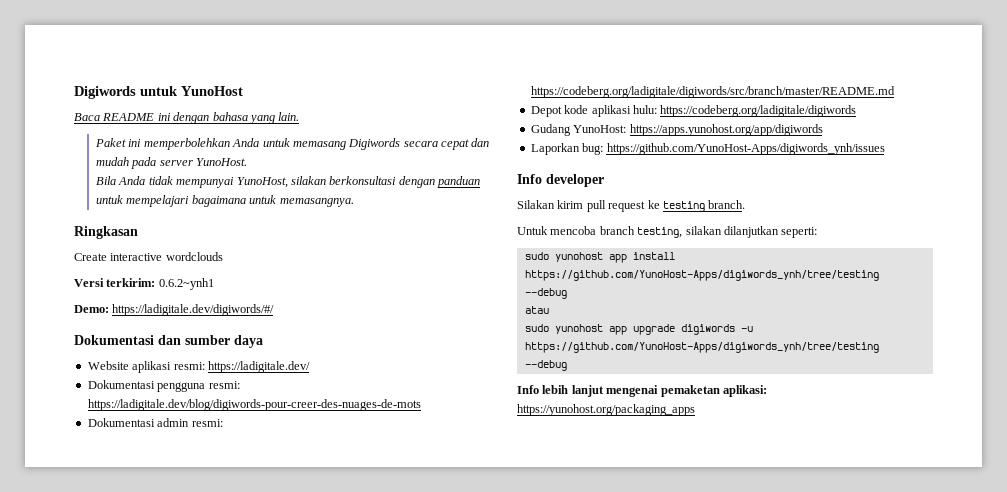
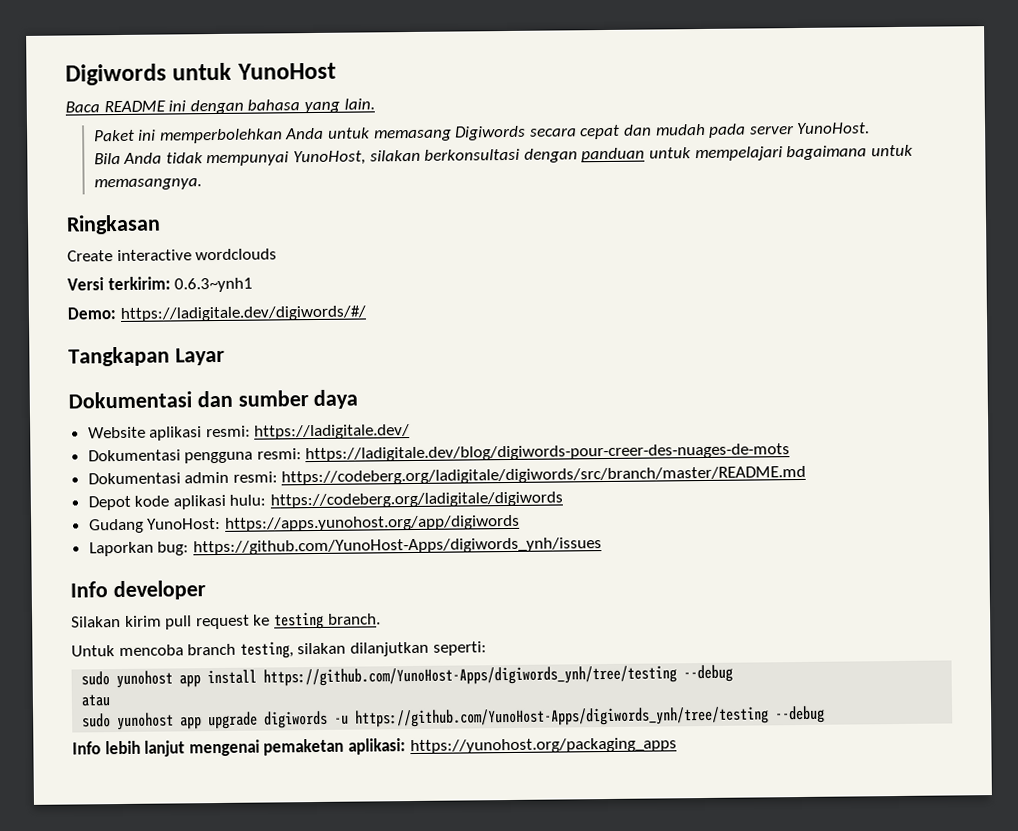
- Versi terkirim: 0.6.2~ynh1
+ Versi terkirim: 0.6.3~ynh1
+ Tangkapan Layar

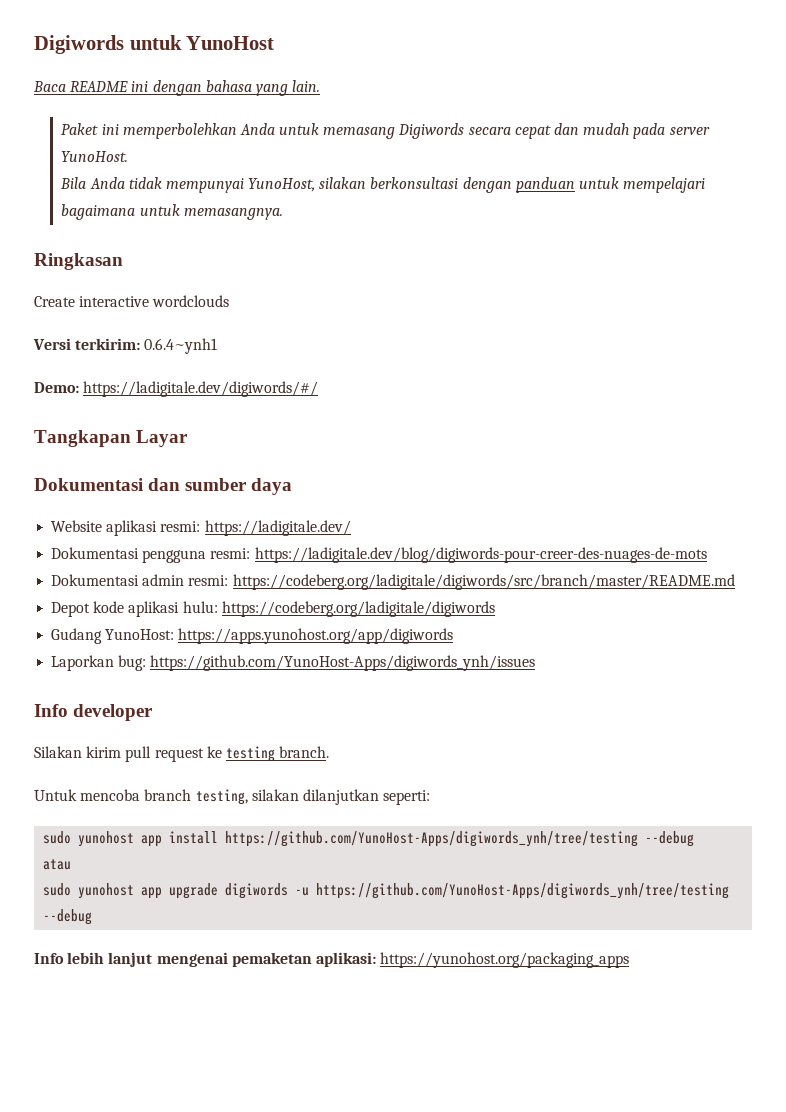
- Versi terkirim: 0.6.3~ynh1
+ Versi terkirim: 0.6.4~ynh1

